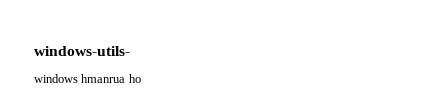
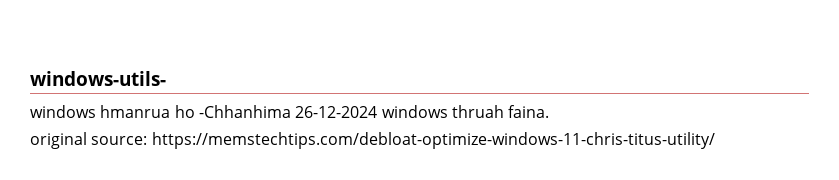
- windows hmanrua ho
+ windows hmanrua ho -Chhanhima 26-12-2024 windows thruah faina.
+ original source: https://memstechtips.com/debloat-optimize-windows-11-chris-titus-utility/

